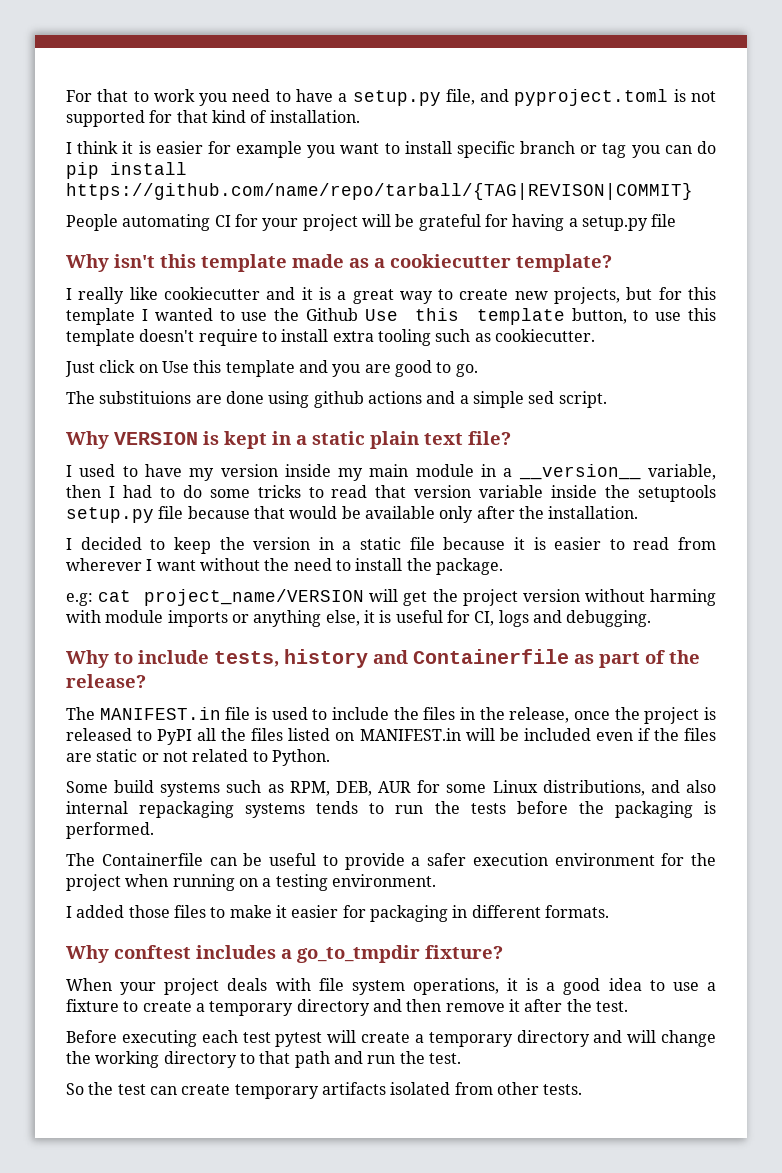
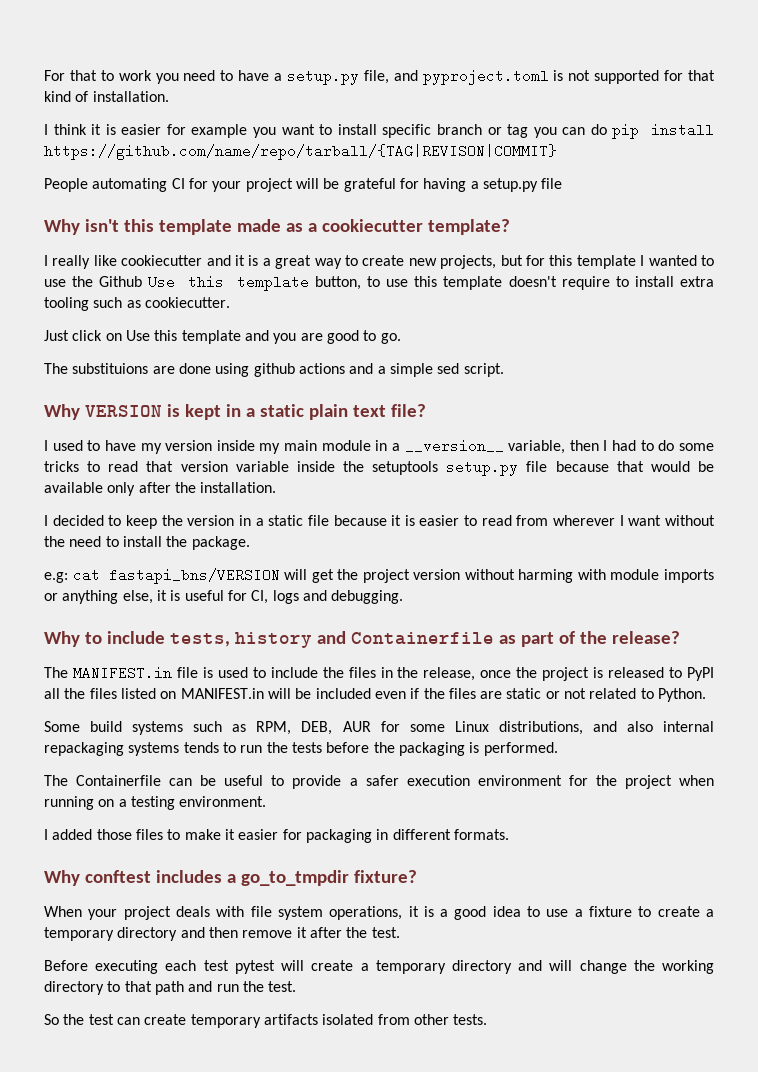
- e.g: cat project_name/VERSION will get the project version without harming with module imports or anything else, it is useful for CI, logs and debugging.
+ e.g: cat fastapi_bns/VERSION will get the project version without harming with module imports or anything else, it is useful for CI, logs and debugging.

